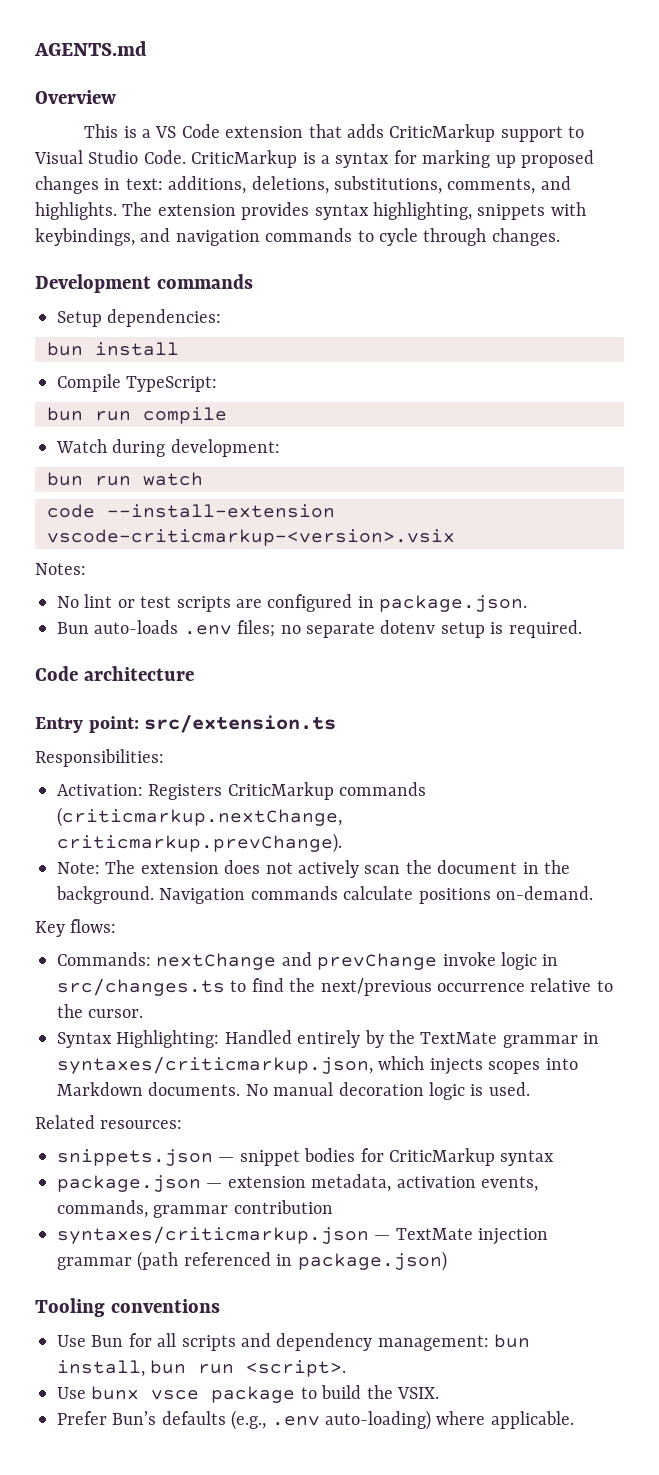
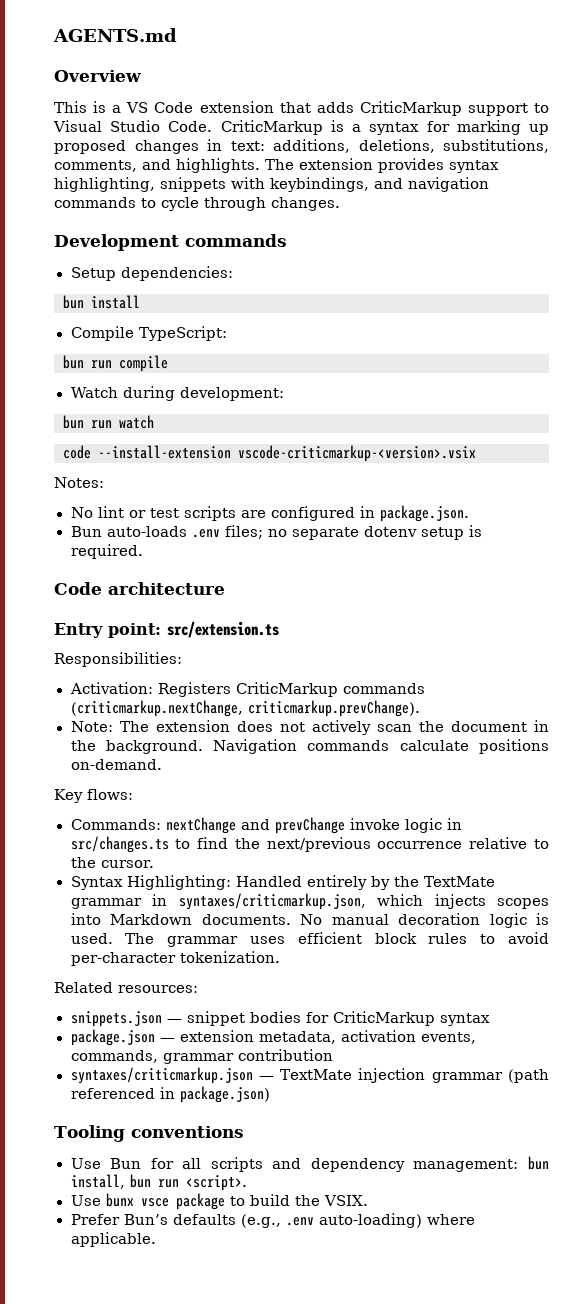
+ The grammar uses efficient block rules to avoid per-character tokenization.

